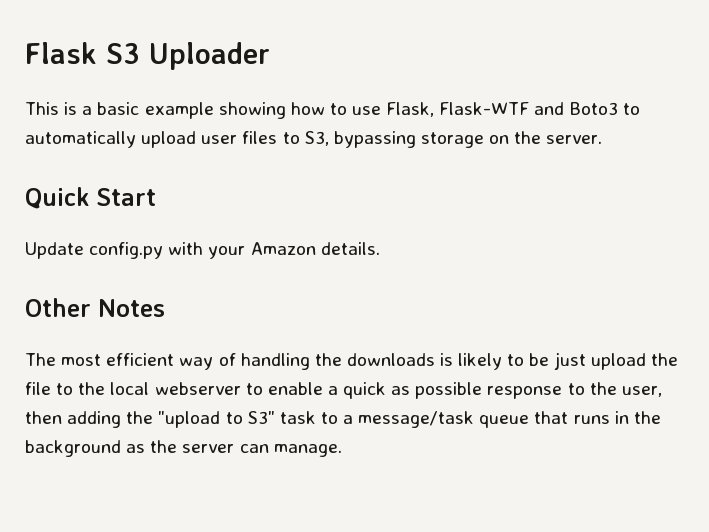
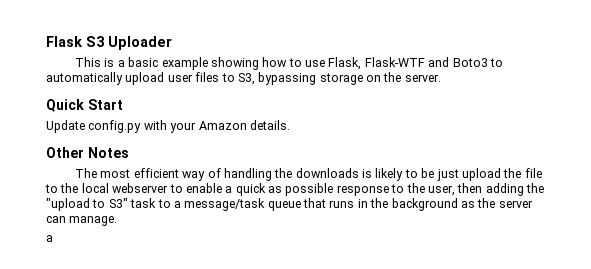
  The most efficient way of handling the downloads is likely to be just upload the file to the local webserver to enable a quick as possible response to the user, then adding the "upload to S3" task to a message/task queue that runs in the background as the server can manage.
+ a

